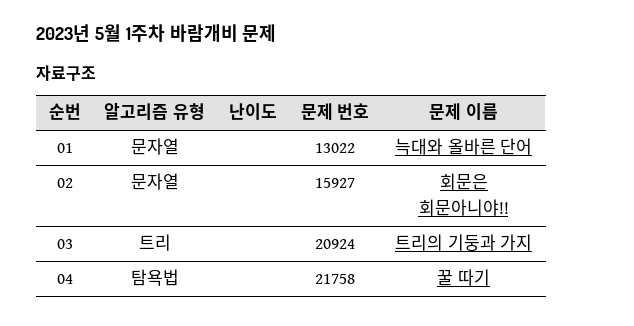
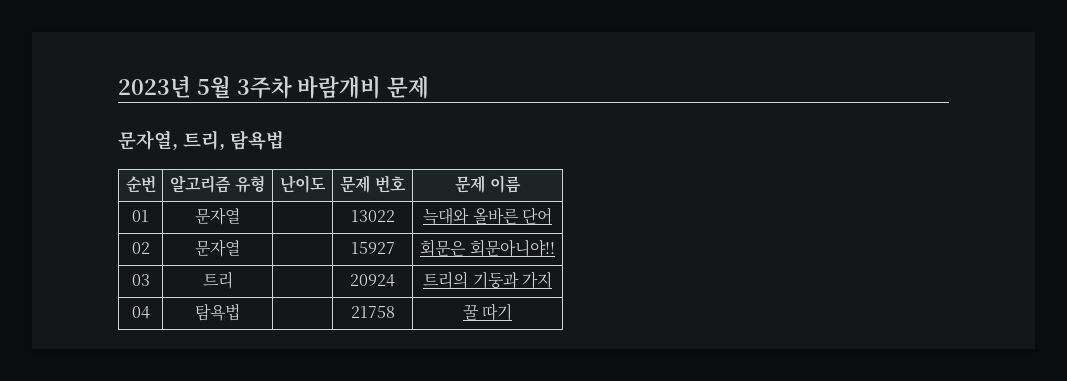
- 2023년 5월 1주차 바람개비 문제
+ 2023년 5월 3주차 바람개비 문제
- 자료구조
+ 문자열, 트리, 탐욕법

